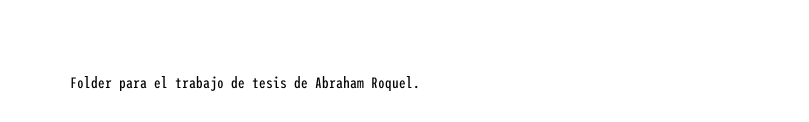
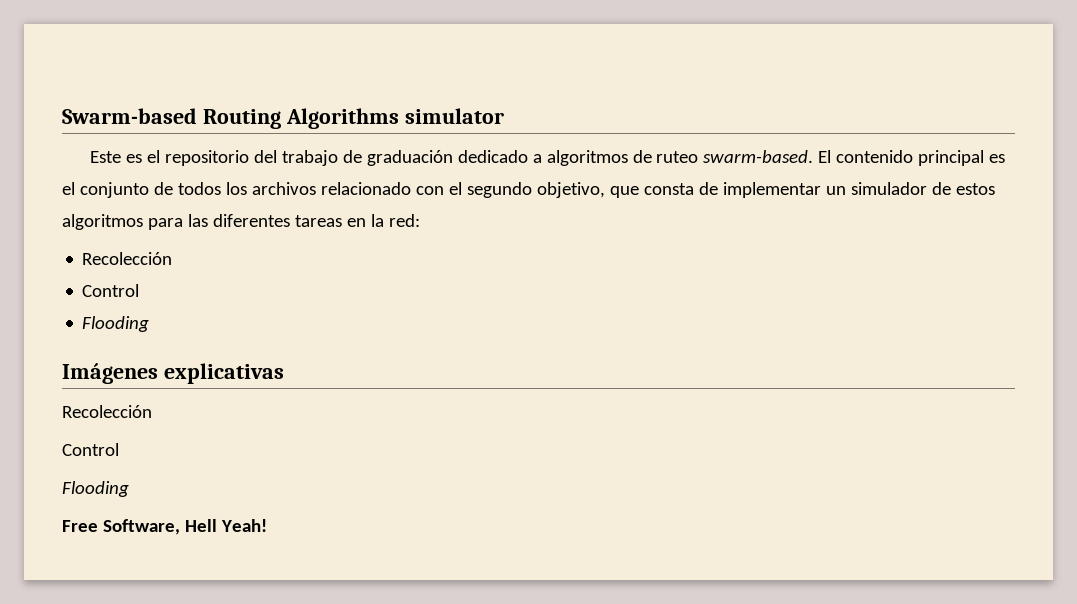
- Folder para el trabajo de tesis de Abraham Roquel.
+ Swarm-based Routing Algorithms simulator
+ Este es el repositorio del trabajo de graduación dedicado a algoritmos de ruteo swarm-based. El contenido principal es el conjunto de todos los archivos relacionado con el segundo objetivo, que consta de implementar un simulador de estos algoritmos para las diferentes tareas en la red:
+ Recolección
+ Control
+ Flooding
+ Imágenes explicativas
+ Recolección
+ Control
+ Flooding
+ Free Software, Hell Yeah!

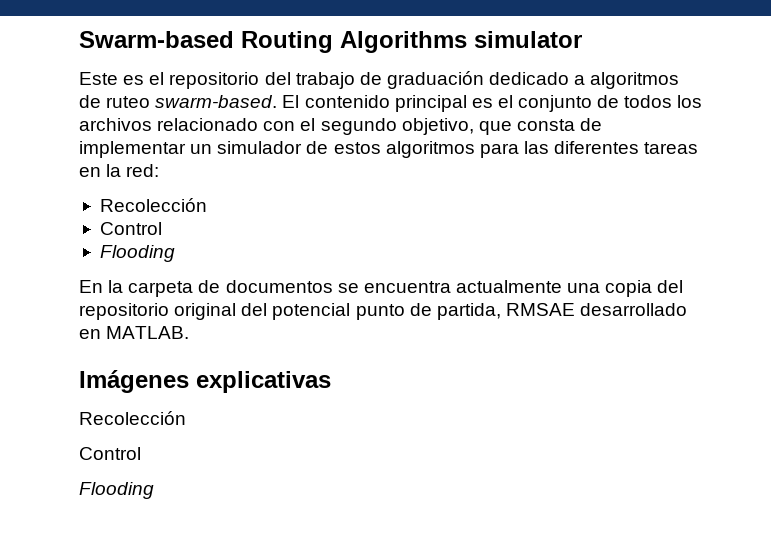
+ En la carpeta de documentos se encuentra actualmente una copia del repositorio original del potencial punto de partida, RMSAE desarrollado en MATLAB.
- Free Software, Hell Yeah!

